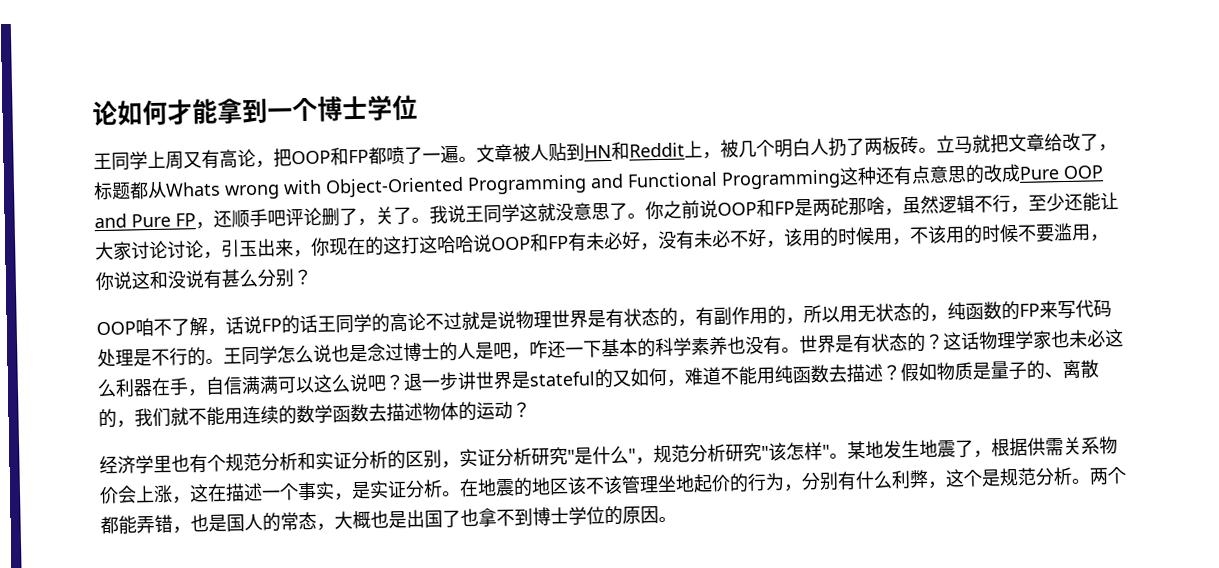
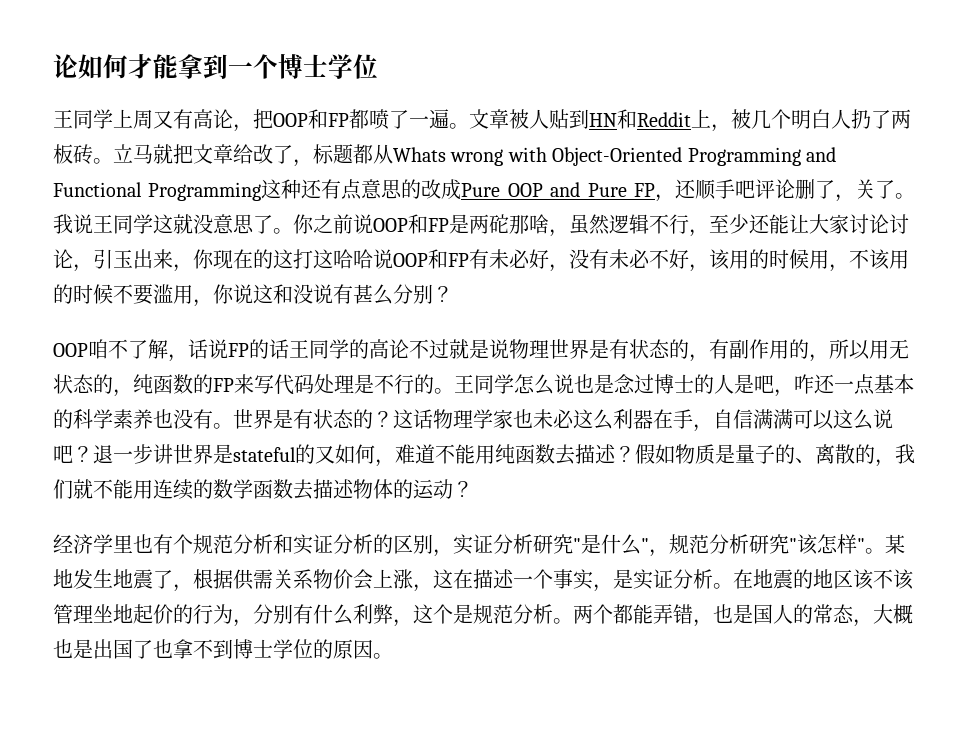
- 王同学怎么说也是念过博士的人是吧，咋还一下基本的科学素养也没有。
+ 王同学怎么说也是念过博士的人是吧，咋还一点基本的科学素养也没有。

